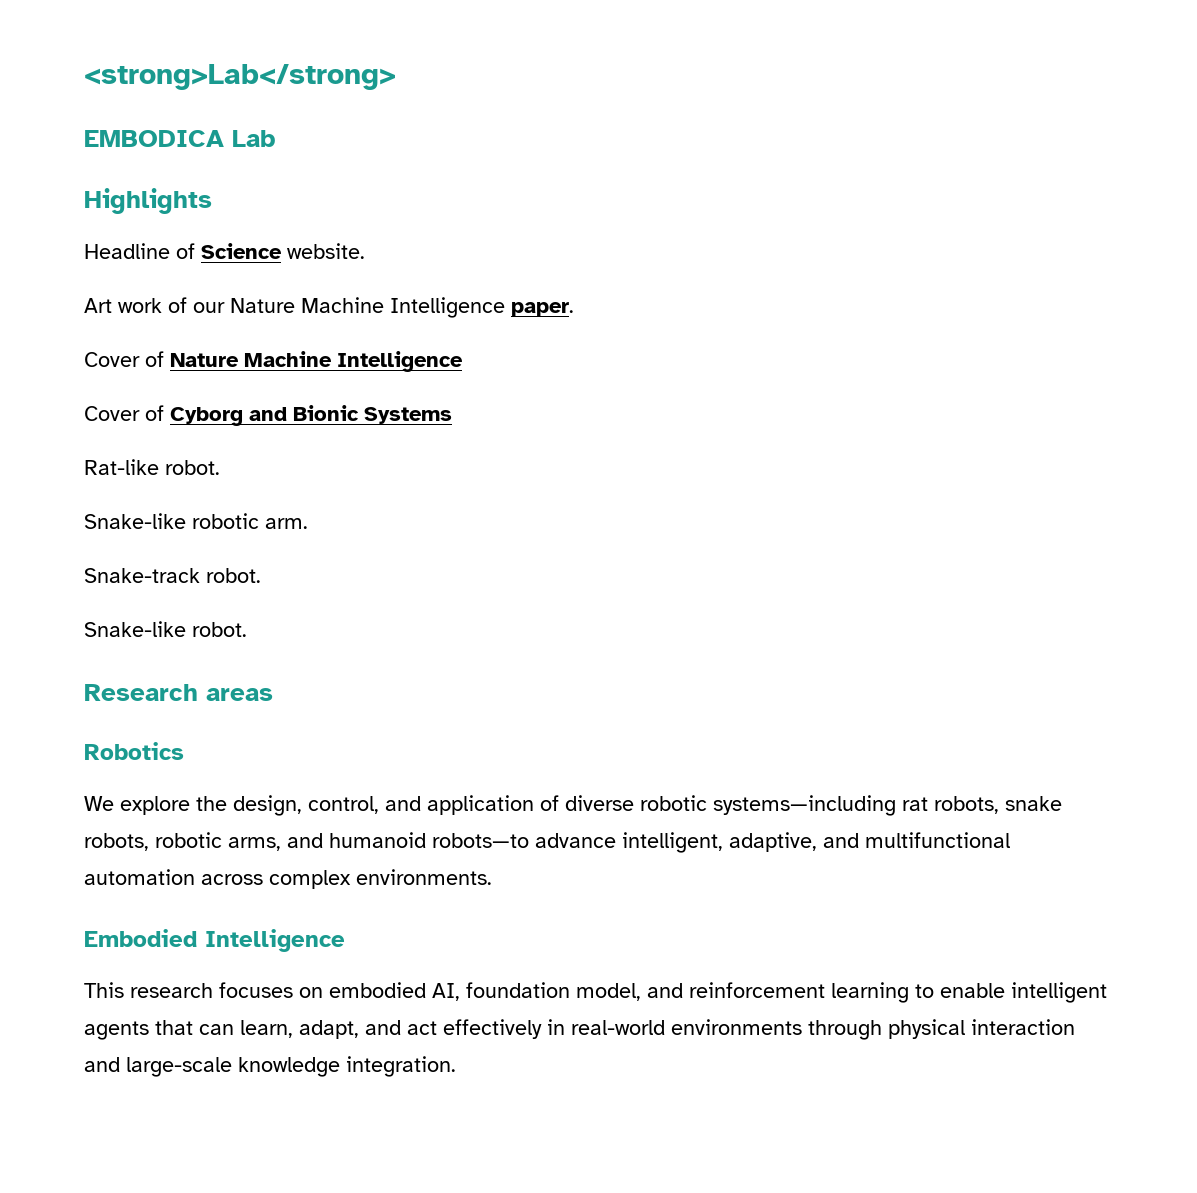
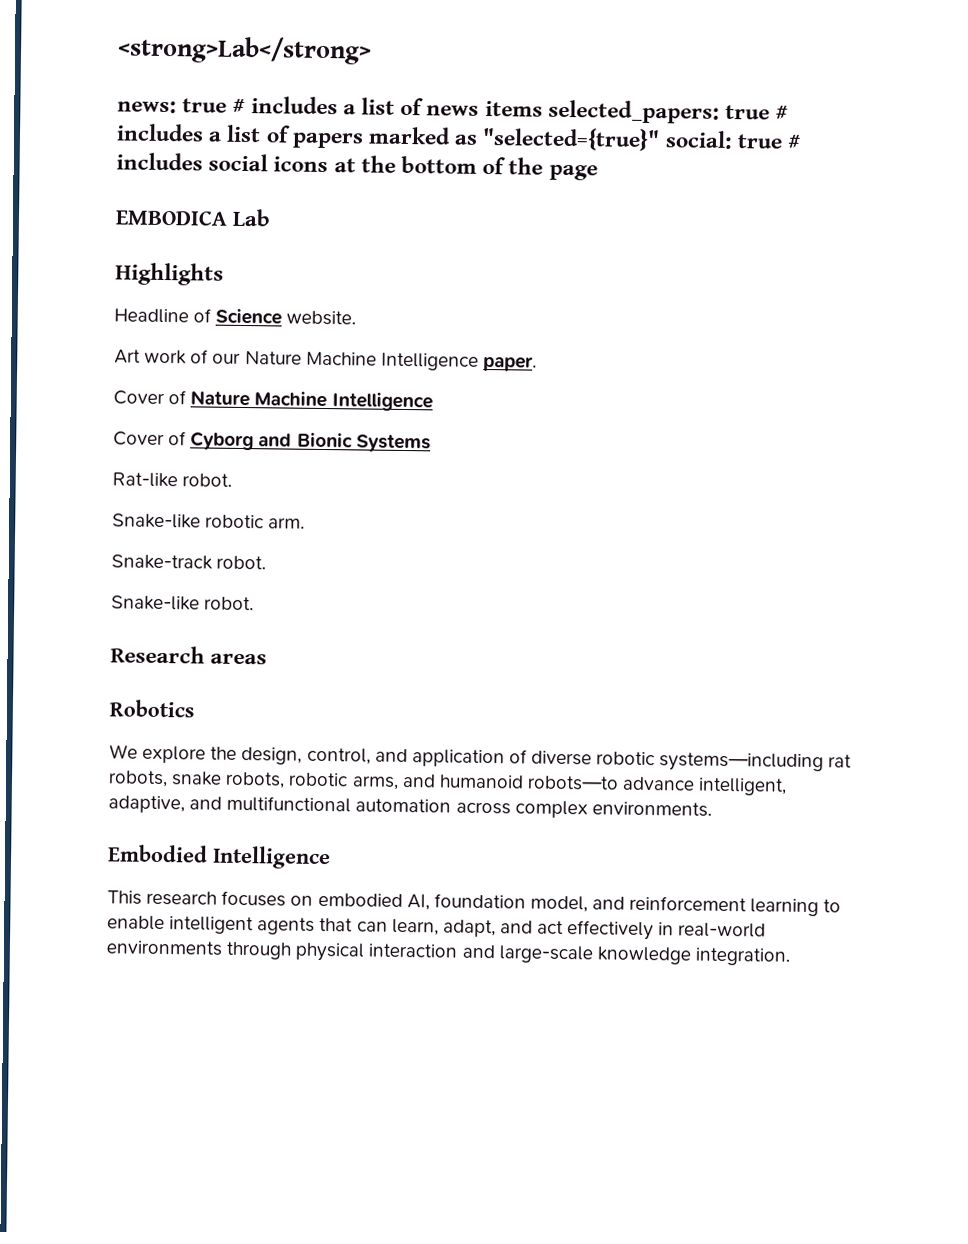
+ news: true # includes a list of news items selected_papers: true # includes a list of papers marked as "selected={true}" social: true # includes social icons at the bottom of the page

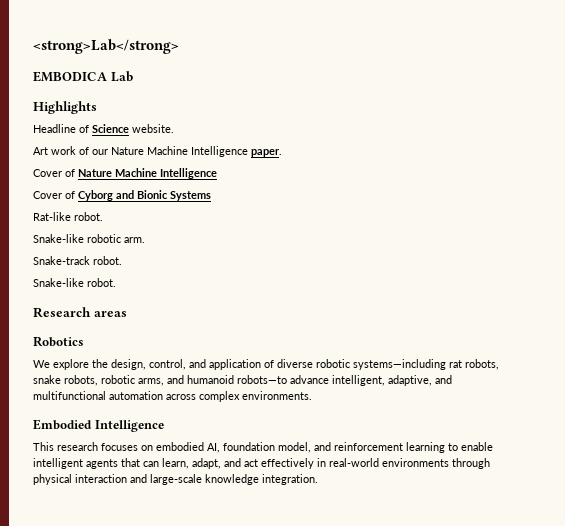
- news: true # includes a list of news items selected_papers: true # includes a list of papers marked as "selected={true}" social: true # includes social icons at the bottom of the page

